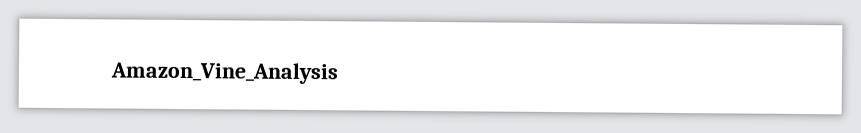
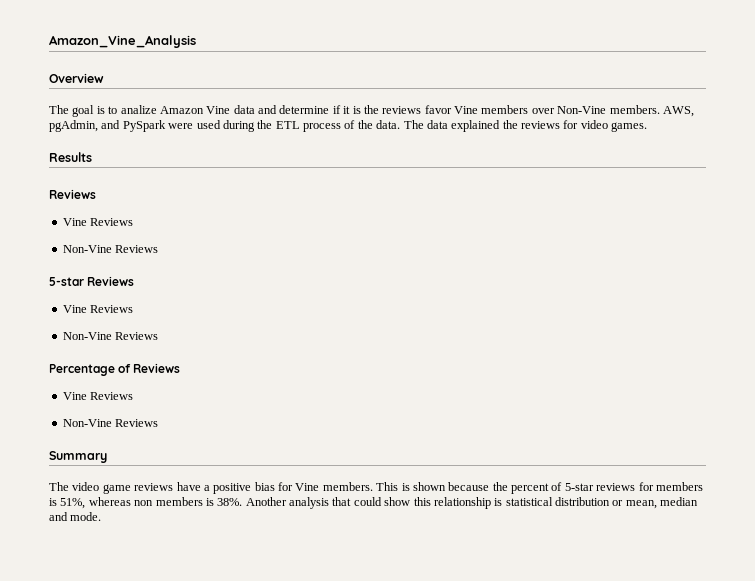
+ Overview
+ The goal is to analize Amazon Vine data and determine if it is the reviews favor Vine members over Non-Vine members. AWS, pgAdmin, and PySpark were used during the ETL process of the data. The data explained the reviews for video games.
+ Results
+ Reviews
+ Vine Reviews
+ Non-Vine Reviews
+ 5-star Reviews
+ Vine Reviews
+ Non-Vine Reviews
+ Percentage of Reviews
+ Vine Reviews
+ Non-Vine Reviews
+ Summary
+ The video game reviews have a positive bias for Vine members. This is shown because the percent of 5-star reviews for members is 51%, whereas non members is 38%. Another analysis that could show this relationship is statistical distribution or mean, median and mode.

